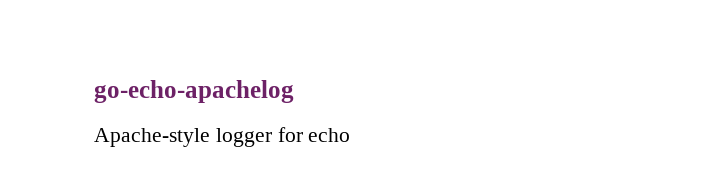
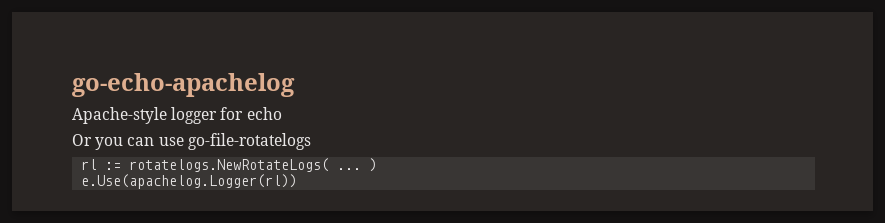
+ Or you can use go-file-rotatelogs
+ rl := rotatelogs.NewRotateLogs( ... )
+ e.Use(apachelog.Logger(rl))

